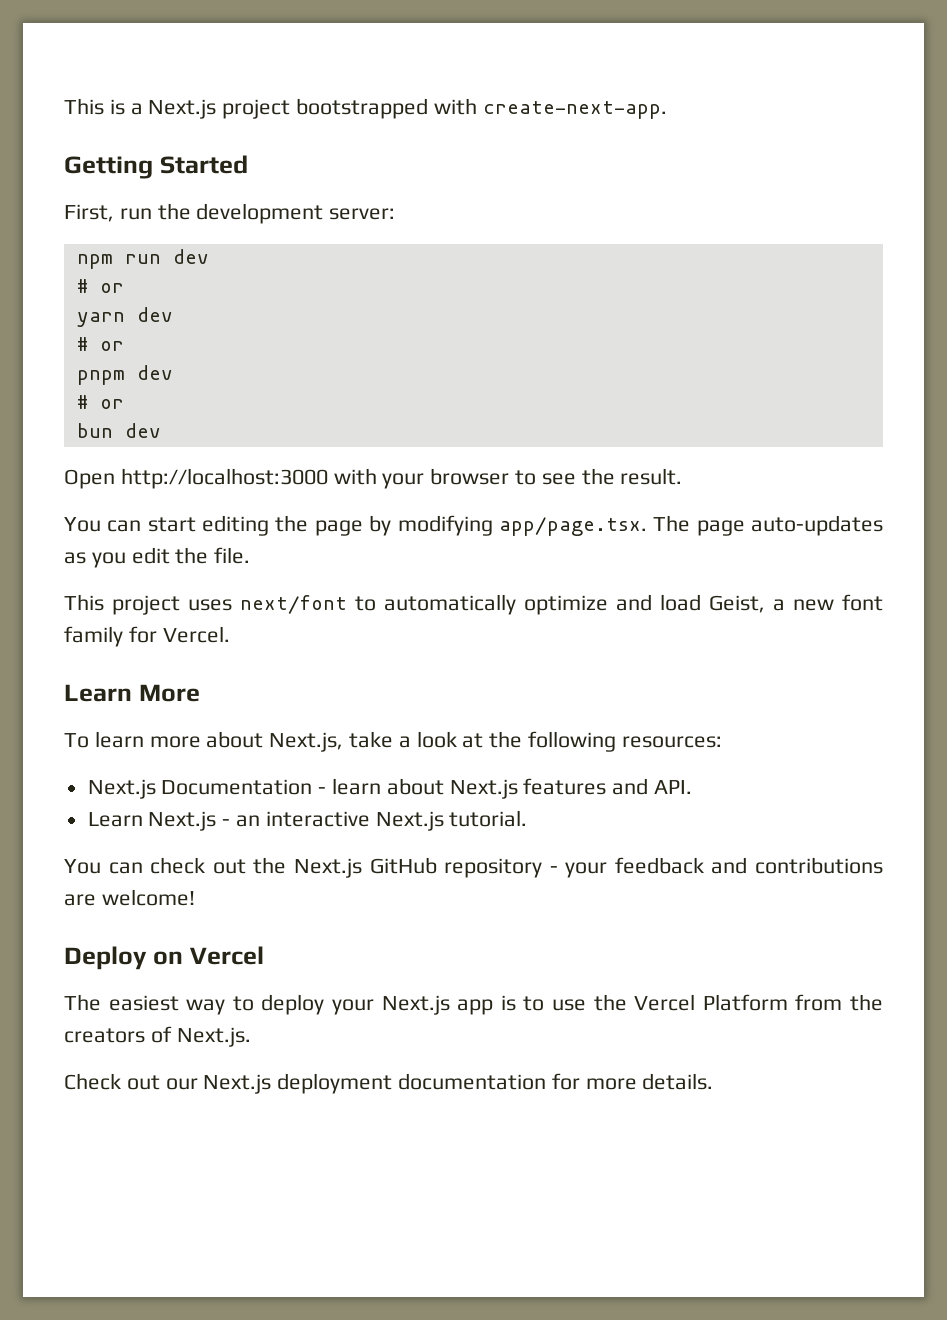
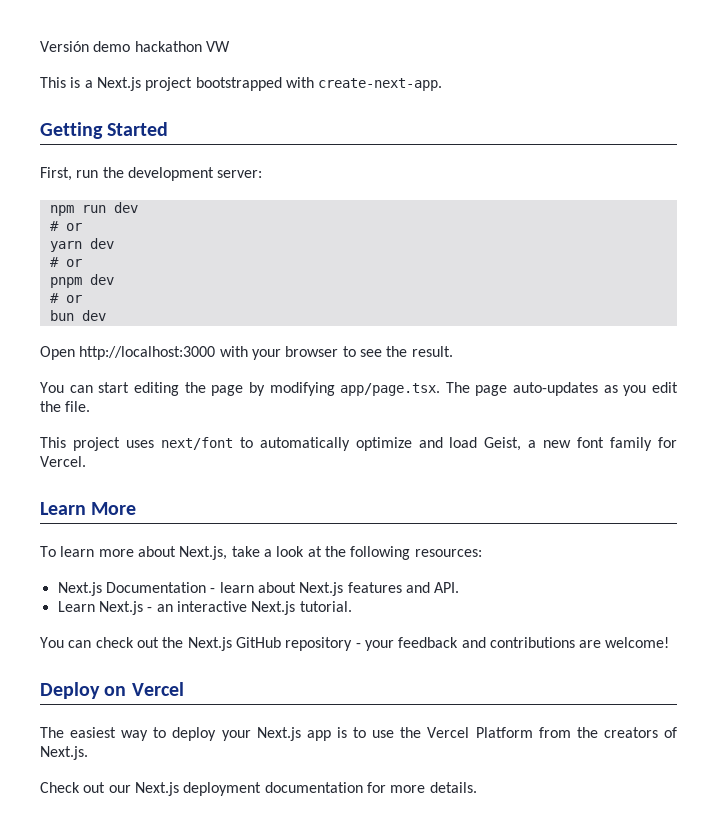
+ Versión demo hackathon VW

